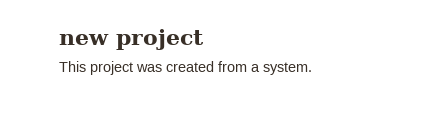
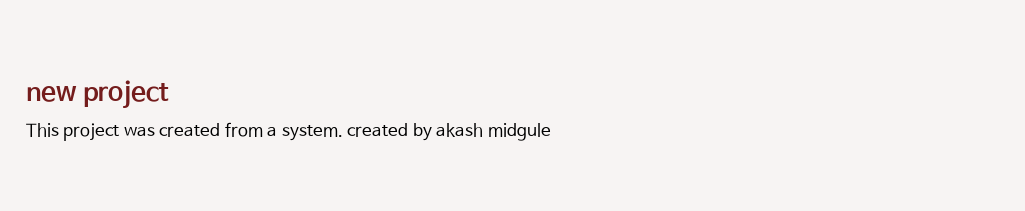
- This project was created from a system.
+ This project was created from a system. created by akash midgule

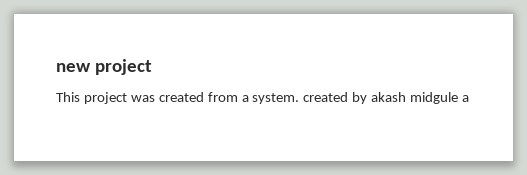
- This project was created from a system. created by akash midgule
+ This project was created from a system. created by akash midgule a

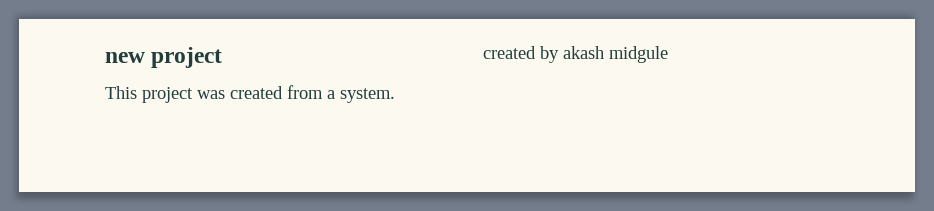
- This project was created from a system. created by akash midgule a
+ This project was created from a system. created by akash midgule

